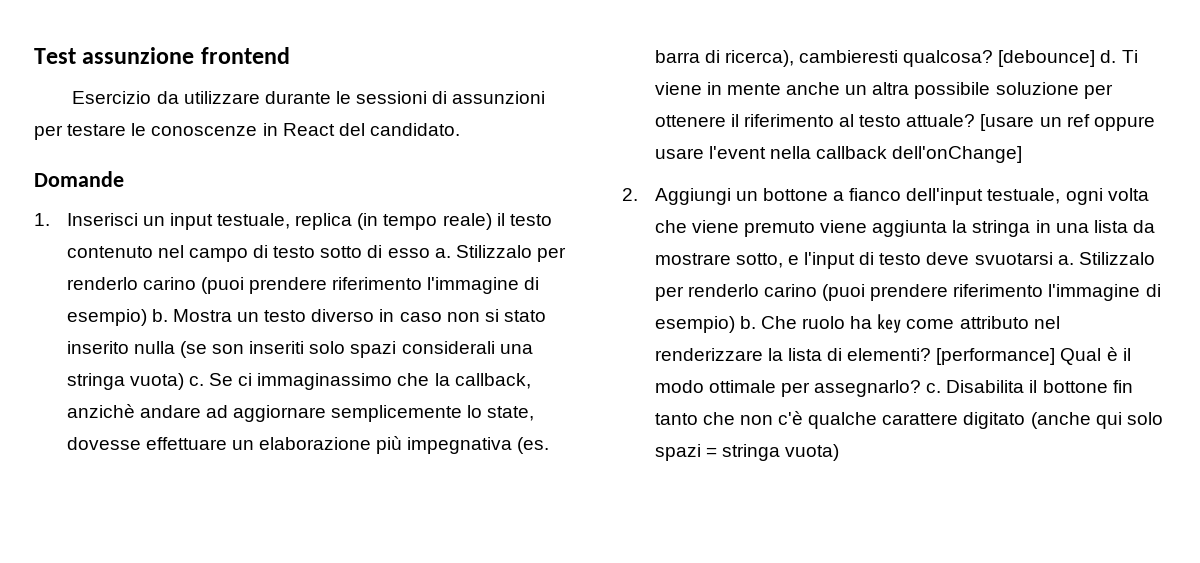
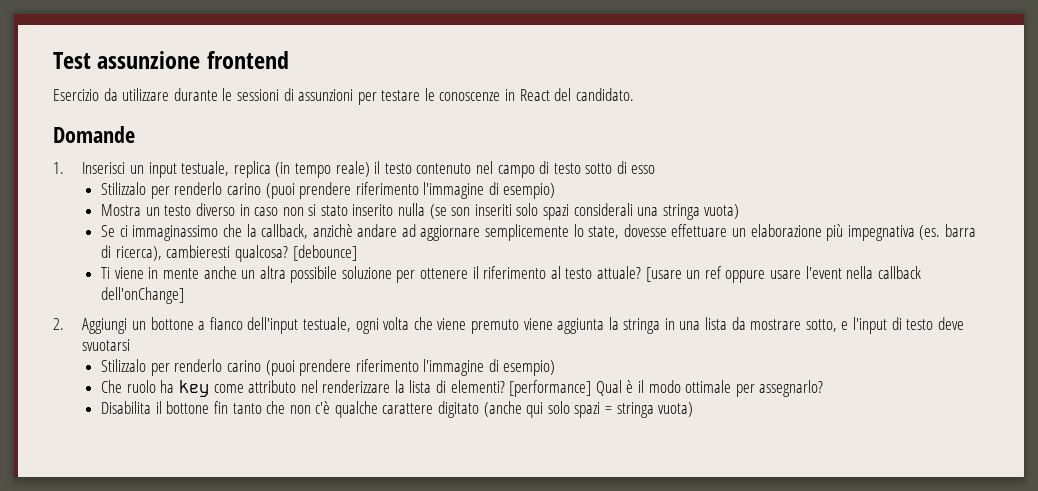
- 1. Inserisci un input testuale, replica (in tempo reale) il testo contenuto nel campo di testo sotto di esso a. Stilizzalo per renderlo carino (puoi prendere riferimento l'immagine di esempio) b. Mostra un testo diverso in caso non si stato inserito nulla (se son inseriti solo spazi considerali una stringa vuota) c. Se ci immaginassimo che la callback, anzichè andare ad aggiornare semplicemente lo state, dovesse effettuare un elaborazione più impegnativa (es. barra di ricerca), cambieresti qualcosa?
+ 1. Inserisci un input testuale, replica (in tempo reale) il testo contenuto nel campo di testo sotto di esso
+ Stilizzalo per renderlo carino (puoi prendere riferimento l'immagine di esempio)
+ Mostra un testo diverso in caso non si stato inserito nulla (se son inseriti solo spazi considerali una stringa vuota)
+ Se ci immaginassimo che la callback, anzichè andare ad aggiornare semplicemente lo state, dovesse effettuare un elaborazione più impegnativa (es. barra di ricerca), cambieresti qualcosa?
- [debounce] d. Ti viene in mente anche un altra possibile soluzione per ottenere il riferimento al testo attuale?
+ [debounce]
+ Ti viene in mente anche un altra possibile soluzione per ottenere il riferimento al testo attuale?
- 2. Aggiungi un bottone a fianco dell'input testuale, ogni volta che viene premuto viene aggiunta la stringa in una lista da mostrare sotto, e l'input di testo deve svuotarsi a. Stilizzalo per renderlo carino (puoi prendere riferimento l'immagine di esempio) b. Che ruolo ha key come attributo nel renderizzare la lista di elementi?
+ 2. Aggiungi un bottone a fianco dell'input testuale, ogni volta che viene premuto viene aggiunta la stringa in una lista da mostrare sotto, e l'input di testo deve svuotarsi
+ Stilizzalo per renderlo carino (puoi prendere riferimento l'immagine di esempio)
+ Che ruolo ha key come attributo nel renderizzare la lista di elementi?
- [performance] Qual è il modo ottimale per assegnarlo? c. Disabilita il bottone fin tanto che non c'è qualche carattere digitato (anche qui solo spazi = stringa vuota)
+ [performance] Qual è il modo ottimale per assegnarlo?
+ Disabilita il bottone fin tanto che non c'è qualche carattere digitato (anche qui solo spazi = stringa vuota)

